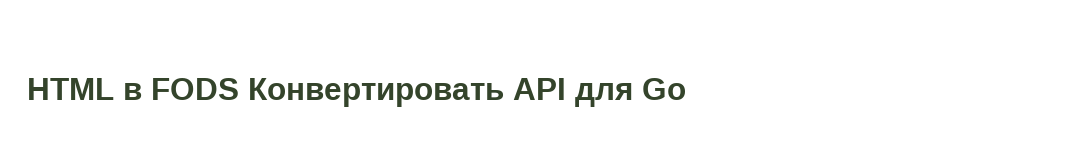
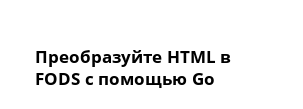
- HTML в FODS Конвертировать API для Go
+ Преобразуйте HTML в FODS с помощью Go

